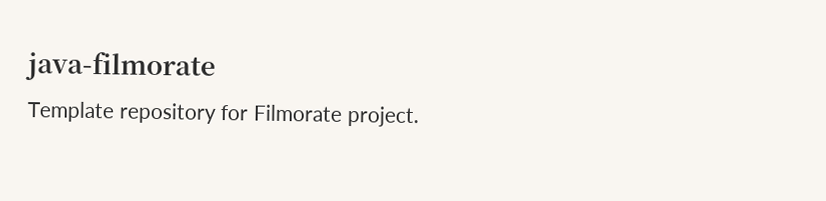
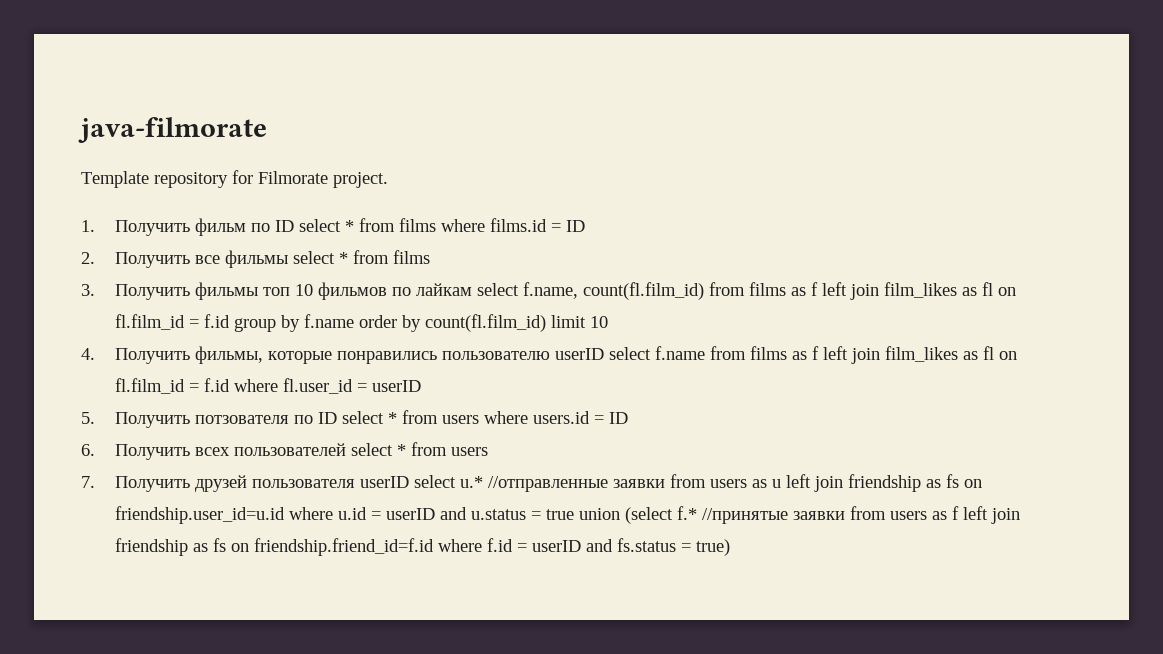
+ 1. Получить фильм по ID select * from films where films.id = ID
+ 2. Получить все фильмы select * from films
+ 3. Получить фильмы топ 10 фильмов по лайкам select f.name, count(fl.film_id) from films as f left join film_likes as fl on fl.film_id = f.id group by f.name order by count(fl.film_id) limit 10
+ 4. Получить фильмы, которые понравились пользователю userID select f.name from films as f left join film_likes as fl on fl.film_id = f.id where fl.user_id = userID
+ 5. Получить потзователя по ID select * from users where users.id = ID
+ 6. Получить всех пользователей select * from users
+ 7. Получить друзей пользователя userID select u.* //отправленные заявки from users as u left join friendship as fs on friendship.user_id=u.id where u.id = userID and u.status = true union (select f.* //принятые заявки from users as f left join friendship as fs on friendship.friend_id=f.id where f.id = userID and fs.status = true)

